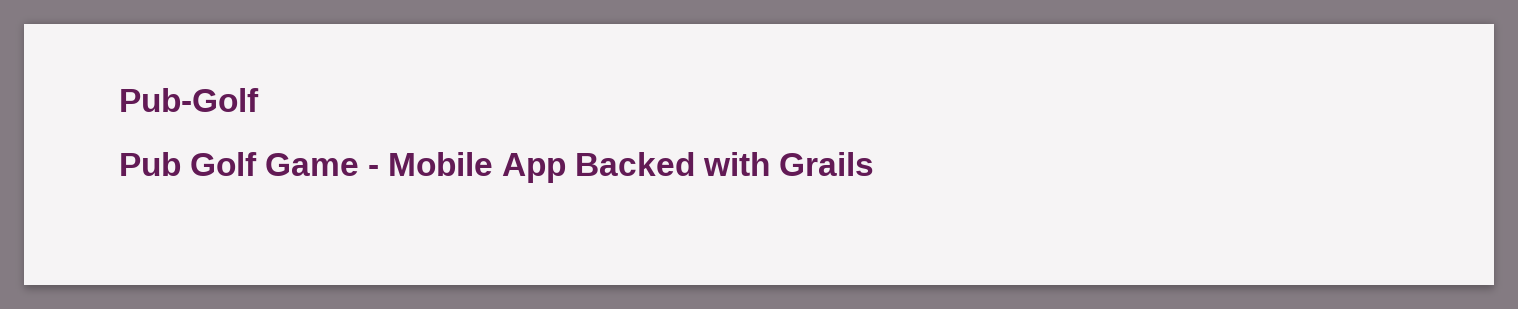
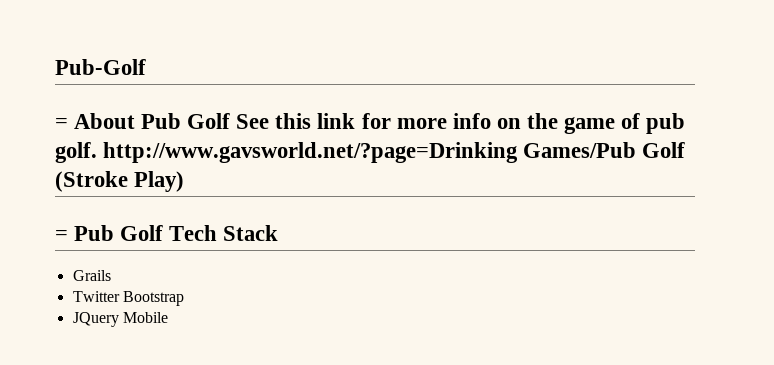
- Pub Golf Game - Mobile App Backed with Grails
+ = About Pub Golf See this link for more info on the game of pub golf. http://www.gavsworld.net/?page=Drinking Games/Pub Golf (Stroke Play)
+ = Pub Golf Tech Stack
+ Grails
+ Twitter Bootstrap
+ JQuery Mobile

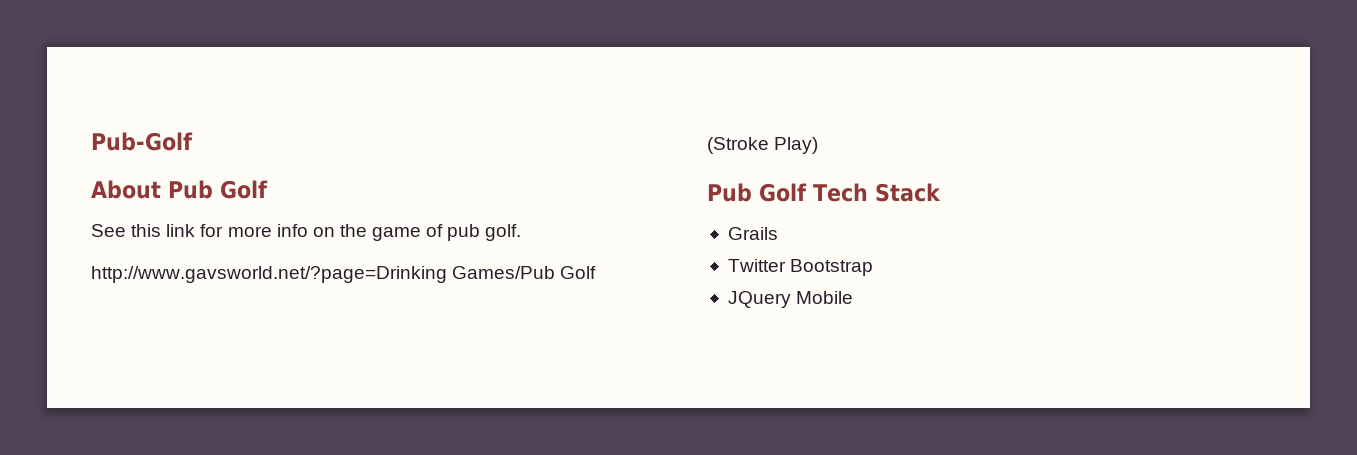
- = About Pub Golf See this link for more info on the game of pub golf. http://www.gavsworld.net/?page=Drinking Games/Pub Golf (Stroke Play)
+ About Pub Golf
+ See this link for more info on the game of pub golf.
+ http://www.gavsworld.net/?page=Drinking Games/Pub Golf (Stroke Play)
- = Pub Golf Tech Stack
+ Pub Golf Tech Stack

